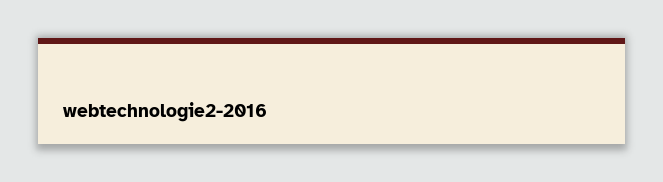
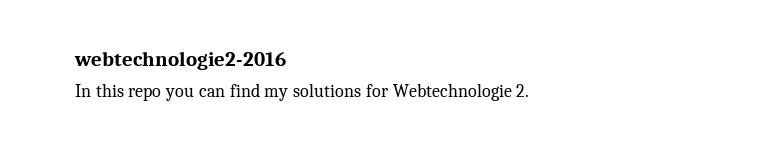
+ In this repo you can find my solutions for Webtechnologie 2.

